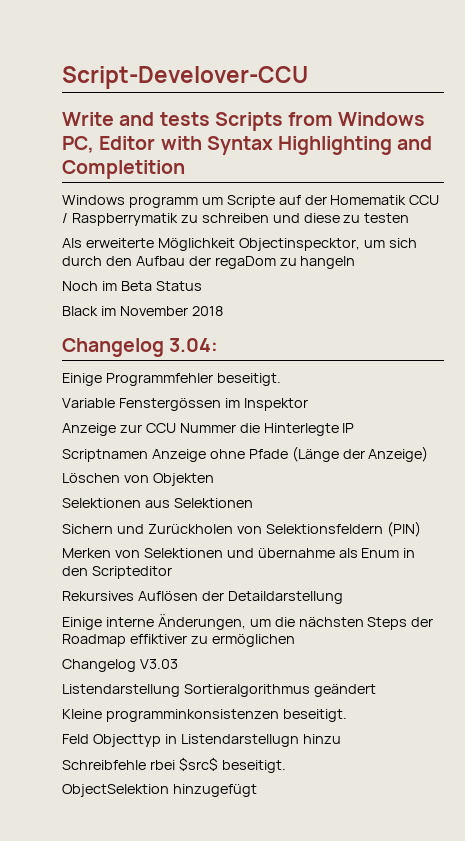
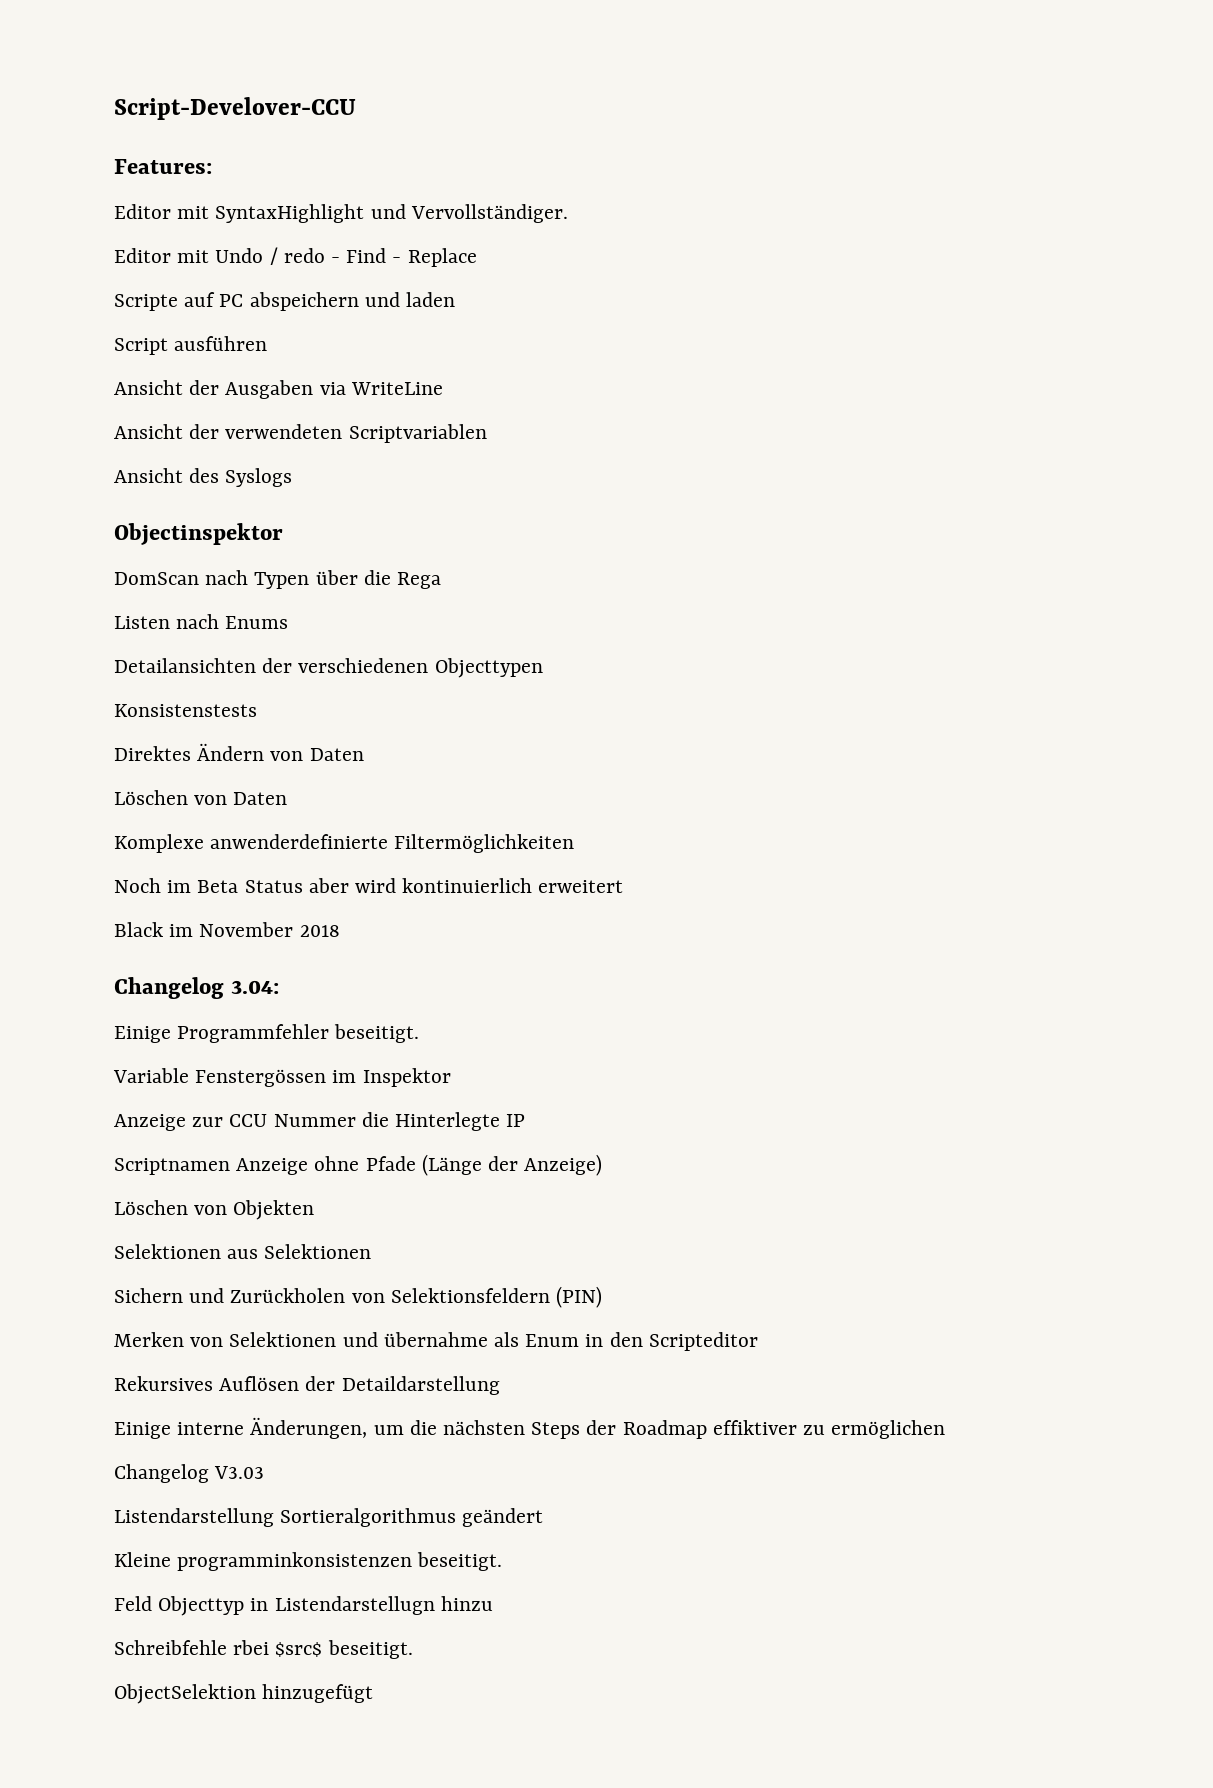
- Write and tests Scripts from Windows PC, Editor with Syntax Highlighting and Completition
- Windows programm um Scripte auf der Homematik CCU / Raspberrymatik zu schreiben und diese zu testen
- Als erweiterte Möglichkeit Objectinspecktor, um sich durch den Aufbau der regaDom zu hangeln
+ Features:
+ Editor mit SyntaxHighlight und Vervollständiger.
+ Editor mit Undo / redo - Find - Replace
+ Scripte auf PC abspeichern und laden
+ Script ausführen
+ Ansicht der Ausgaben via WriteLine
+ Ansicht der verwendeten Scriptvariablen
+ Ansicht des Syslogs
+ Objectinspektor
+ DomScan nach Typen über die Rega
+ Listen nach Enums
+ Detailansichten der verschiedenen Objecttypen
+ Konsistenstests
+ Direktes Ändern von Daten
+ Löschen von Daten
+ Komplexe anwenderdefinierte Filtermöglichkeiten
- Noch im Beta Status
+ Noch im Beta Status aber wird kontinuierlich erweitert

